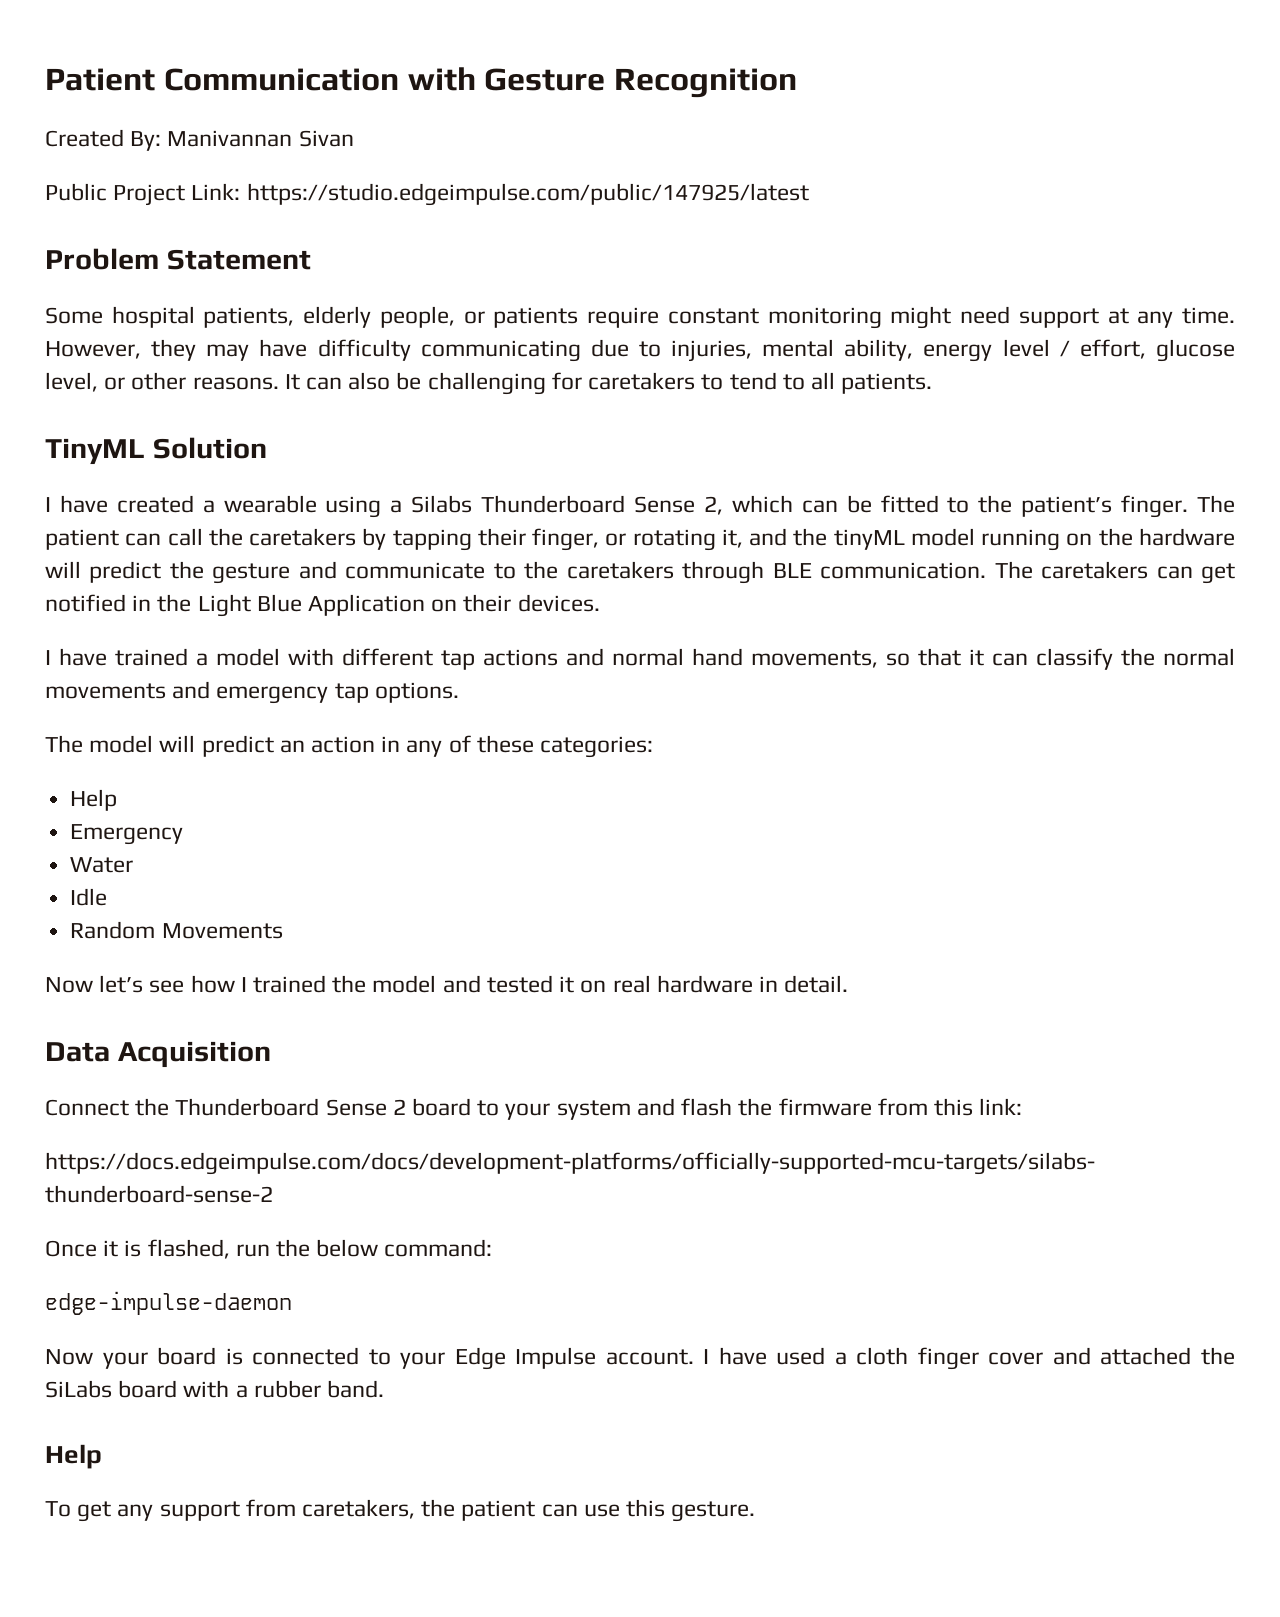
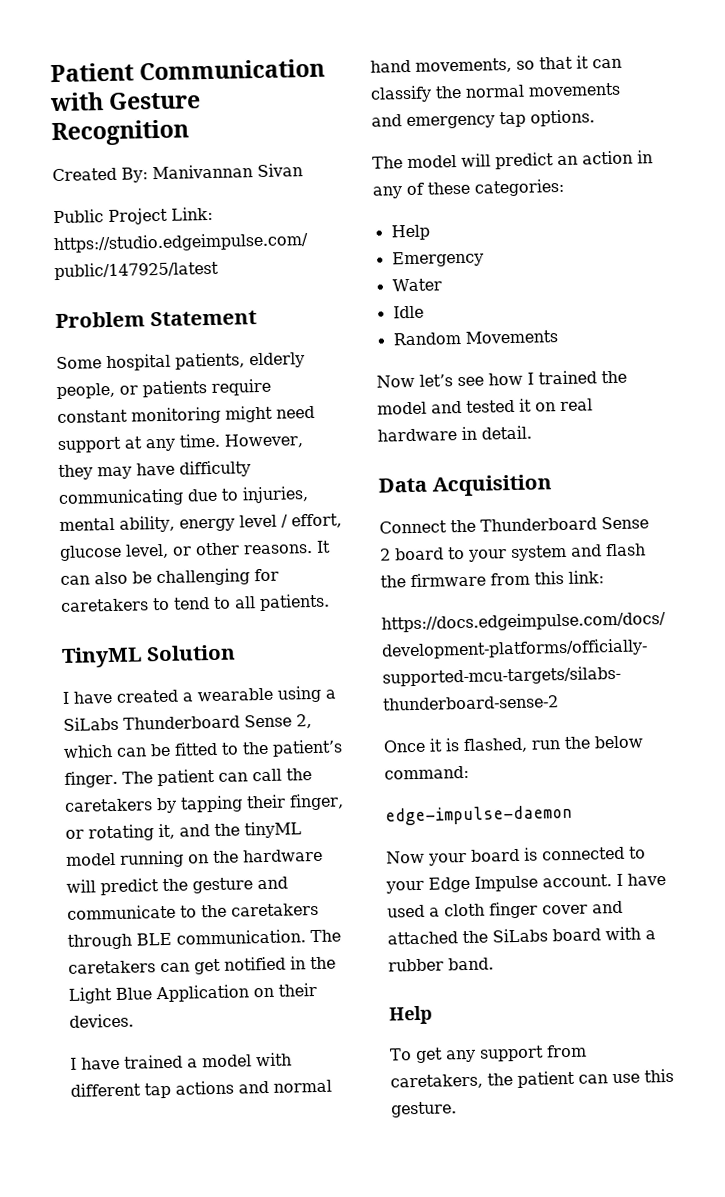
- I have created a wearable using a Silabs Thunderboard Sense 2, which can be fitted to the patient’s finger.
+ I have created a wearable using a SiLabs Thunderboard Sense 2, which can be fitted to the patient’s finger.

